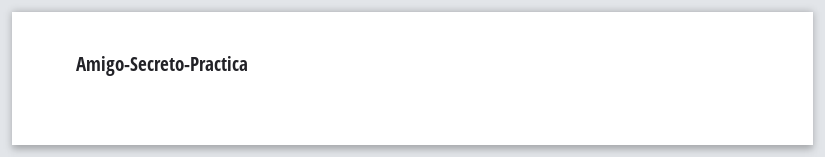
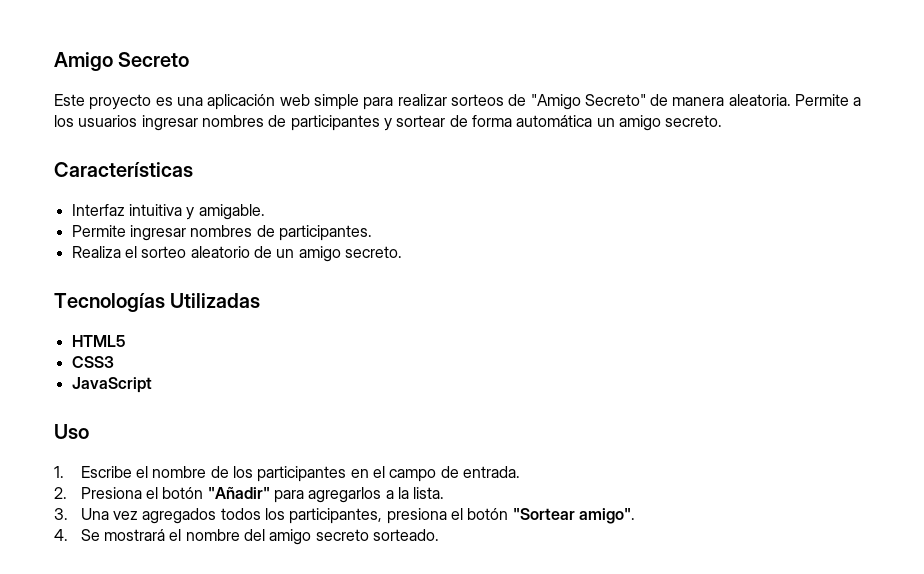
- Amigo-Secreto-Practica
+ Amigo Secreto
+ Este proyecto es una aplicación web simple para realizar sorteos de "Amigo Secreto" de manera aleatoria. Permite a los usuarios ingresar nombres de participantes y sortear de forma automática un amigo secreto.
+ Características
+ Interfaz intuitiva y amigable.
+ Permite ingresar nombres de participantes.
+ Realiza el sorteo aleatorio de un amigo secreto.
+ Tecnologías Utilizadas
+ HTML5
+ CSS3
+ JavaScript
+ Uso
+ 1. Escribe el nombre de los participantes en el campo de entrada.
+ 2. Presiona el botón "Añadir" para agregarlos a la lista.
+ 3. Una vez agregados todos los participantes, presiona el botón "Sortear amigo".
+ 4. Se mostrará el nombre del amigo secreto sorteado.

